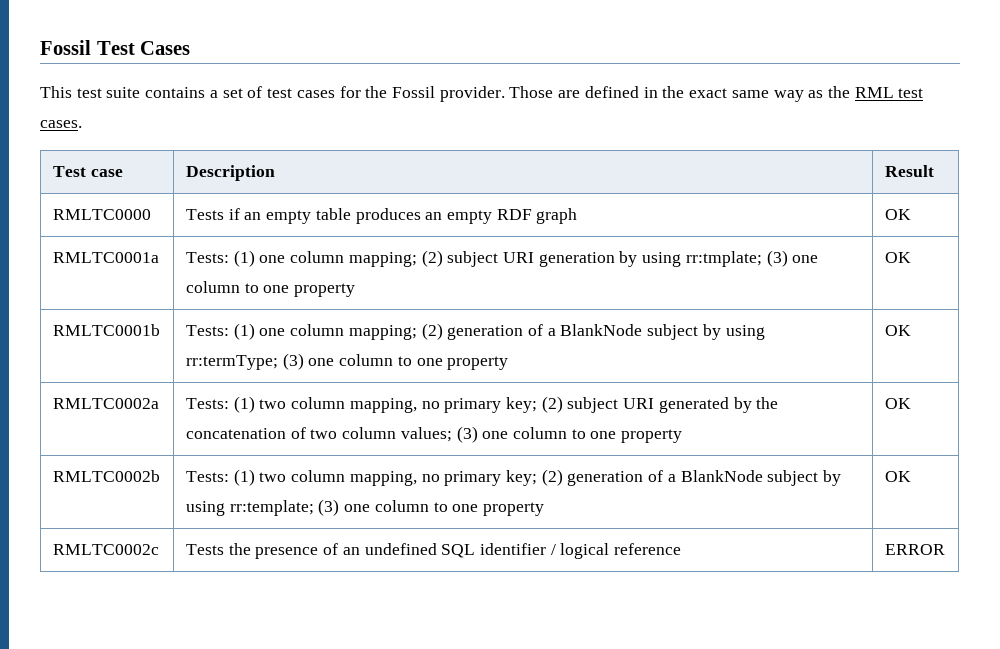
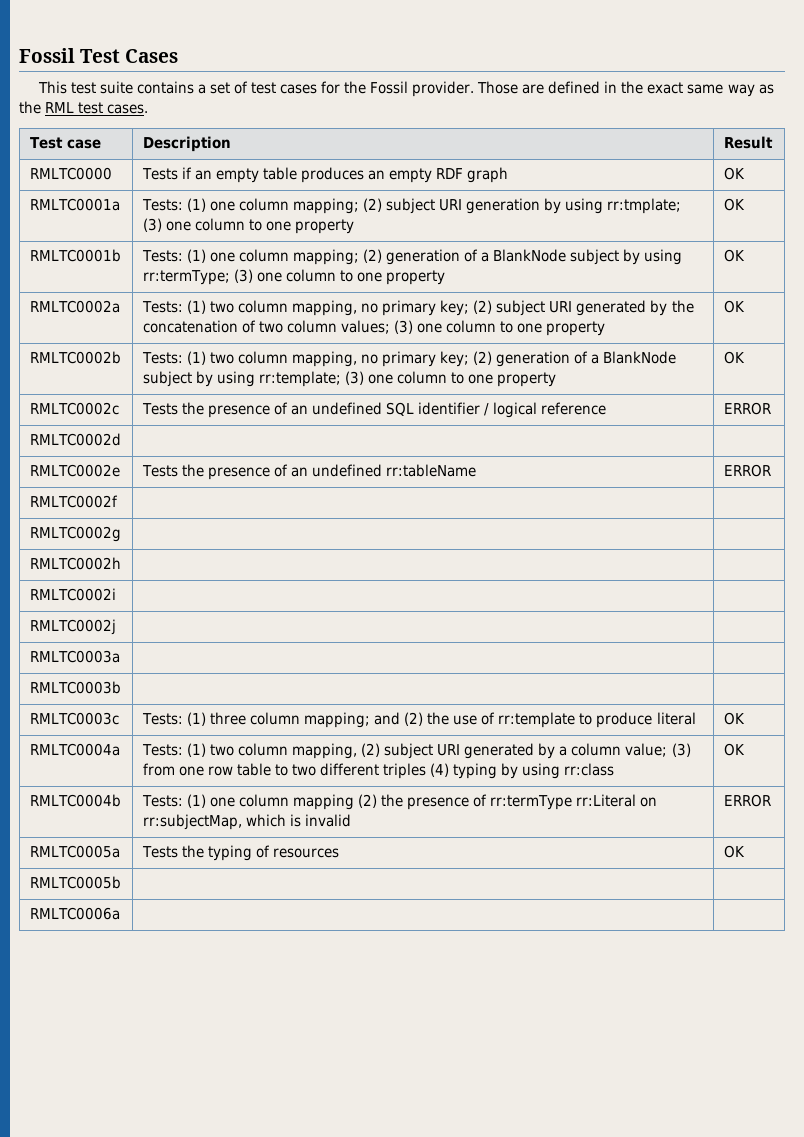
+ RMLTC0002d | |
+ RMLTC0002e | Tests the presence of an undefined rr:tableName | ERROR
+ RMLTC0002f | |
+ RMLTC0002g | |
+ RMLTC0002h | |
+ RMLTC0002i | |
+ RMLTC0002j | |
+ RMLTC0003a | |
+ RMLTC0003b | |
+ RMLTC0003c | Tests: (1) three column mapping; and (2) the use of rr:template to produce literal | OK
+ RMLTC0004a | Tests: (1) two column mapping, (2) subject URI generated by a column value; (3) from one row table to two different triples (4) typing by using rr:class | OK
+ RMLTC0004b | Tests: (1) one column mapping (2) the presence of rr:termType rr:Literal on rr:subjectMap, which is invalid | ERROR
+ RMLTC0005a | Tests the typing of resources | OK
+ RMLTC0005b | |
+ RMLTC0006a | |

